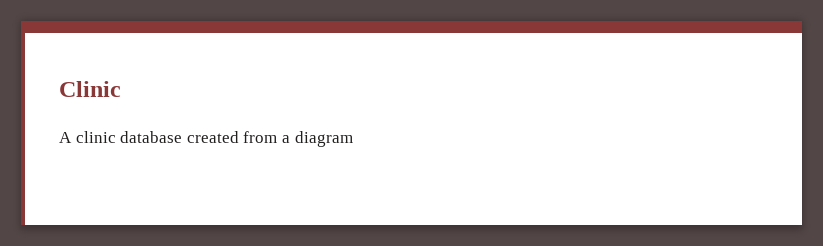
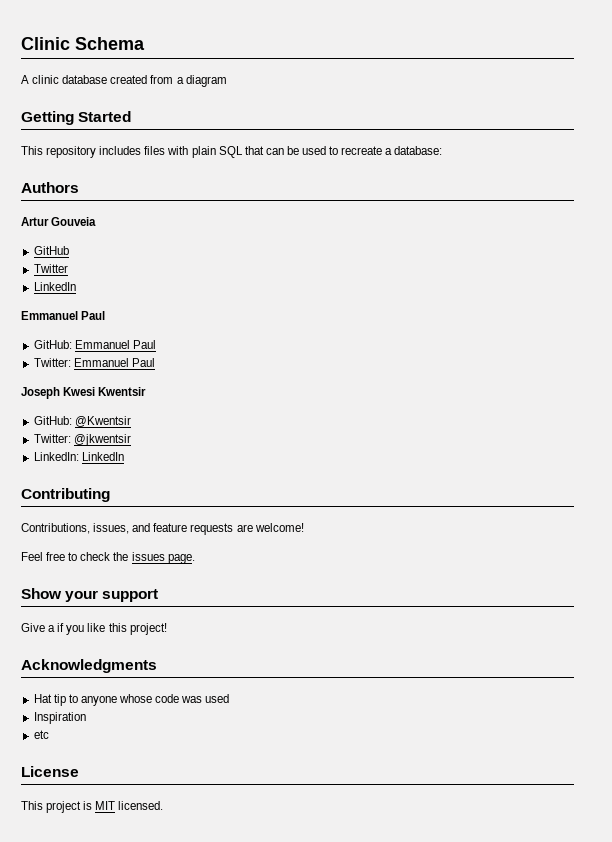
- Clinic
+ Clinic Schema
+ Getting Started
+ This repository includes files with plain SQL that can be used to recreate a database:
+ Authors
+ Artur Gouveia
+ GitHub
+ Twitter
+ LinkedIn
+ Emmanuel Paul
+ GitHub: Emmanuel Paul
+ Twitter: Emmanuel Paul
+ Joseph Kwesi Kwentsir
+ GitHub: @Kwentsir
+ Twitter: @jkwentsir
+ LinkedIn: LinkedIn
+ Contributing
+ Contributions, issues, and feature requests are welcome!
+ Feel free to check the issues page.
+ Show your support
+ Give a if you like this project!
+ Acknowledgments
+ Hat tip to anyone whose code was used
+ Inspiration
+ etc
+ License
+ This project is MIT licensed.

